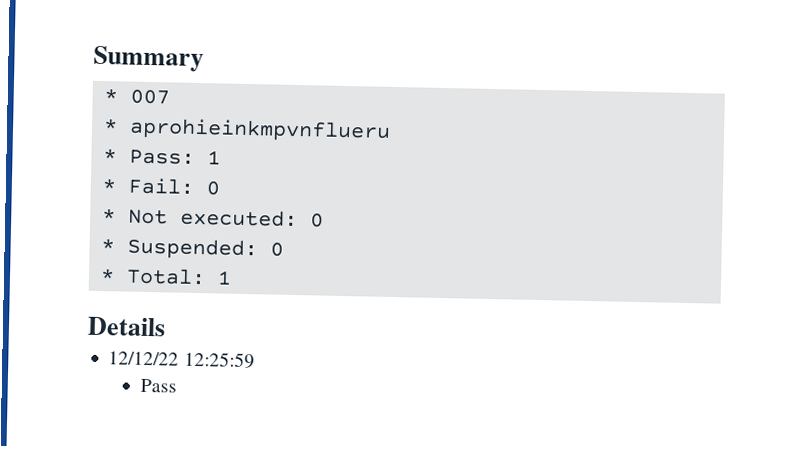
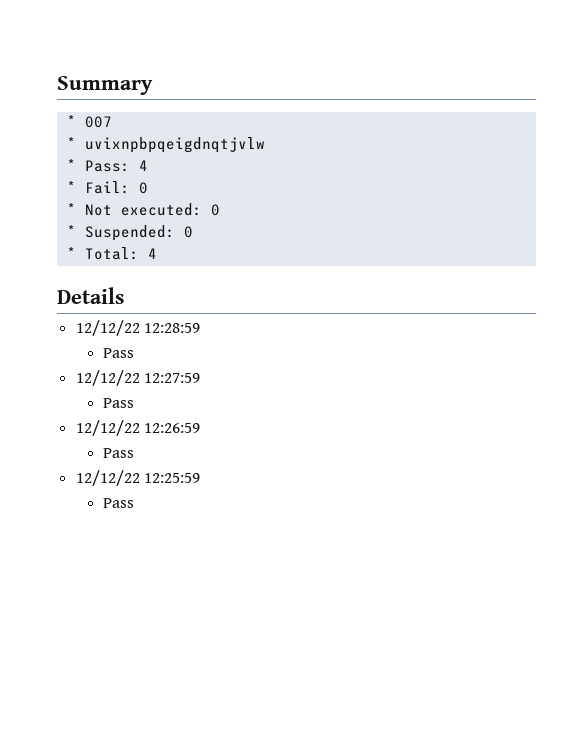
- * aprohieinkmpvnflueru
+ * uvixnpbpqeigdnqtjvlw
- * Pass: 1
+ * Pass: 4
- * Total: 1
+ * Total: 4
+ 12/12/22 12:28:59
+ Pass
+ 12/12/22 12:27:59
+ Pass
+ 12/12/22 12:26:59
+ Pass

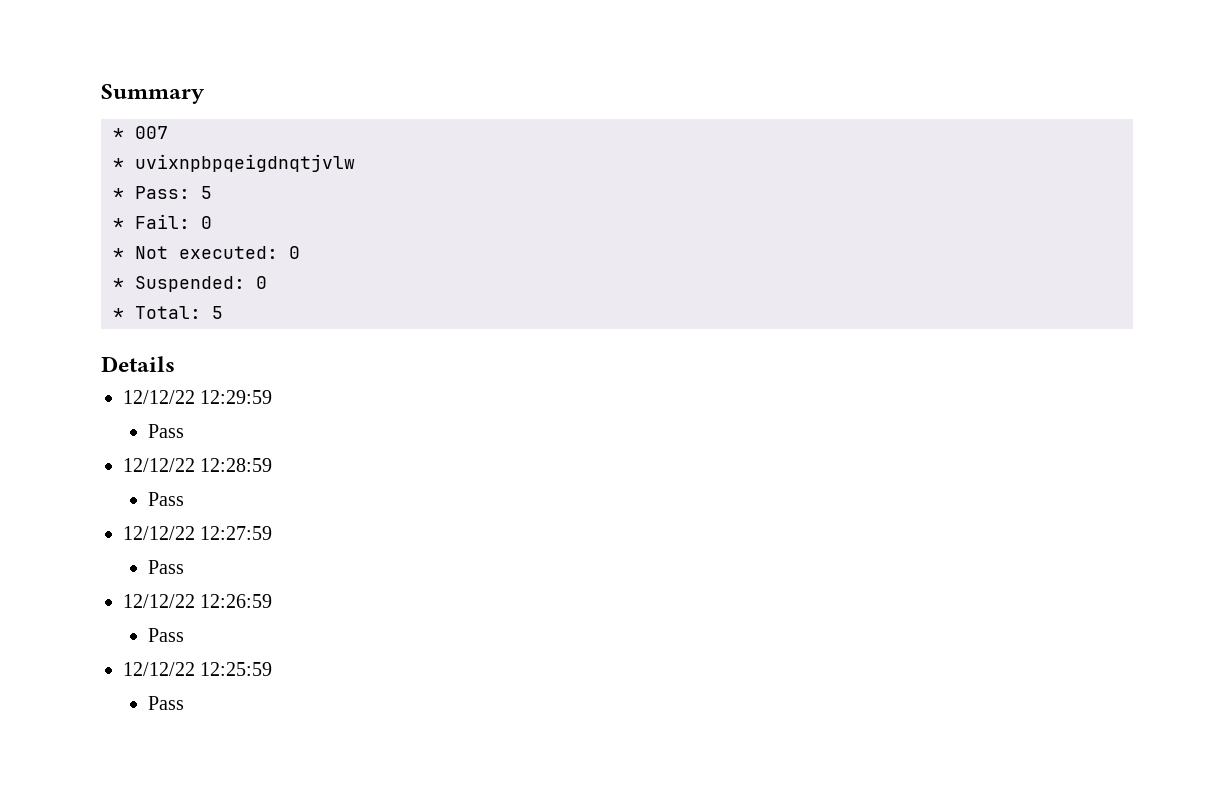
- * Pass: 4
+ * Pass: 5
- * Total: 4
+ * Total: 5
+ 12/12/22 12:29:59
+ Pass

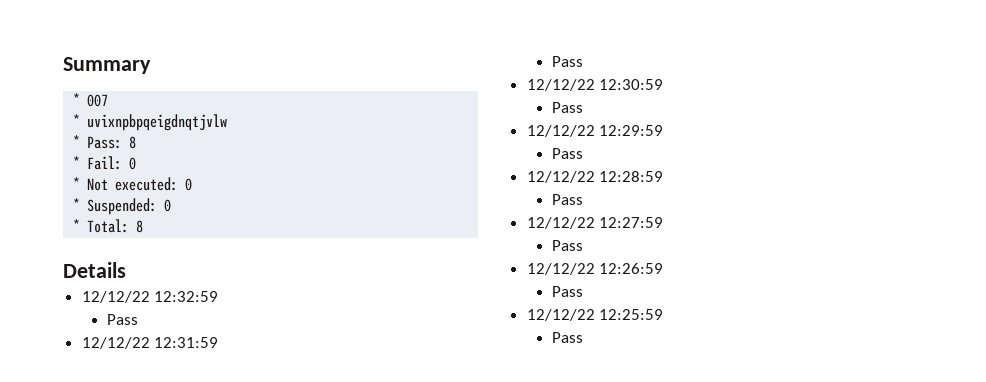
- * Pass: 5
+ * Pass: 8
- * Total: 5
+ * Total: 8
+ 12/12/22 12:32:59
+ Pass
+ 12/12/22 12:31:59
+ Pass
+ 12/12/22 12:30:59
+ Pass

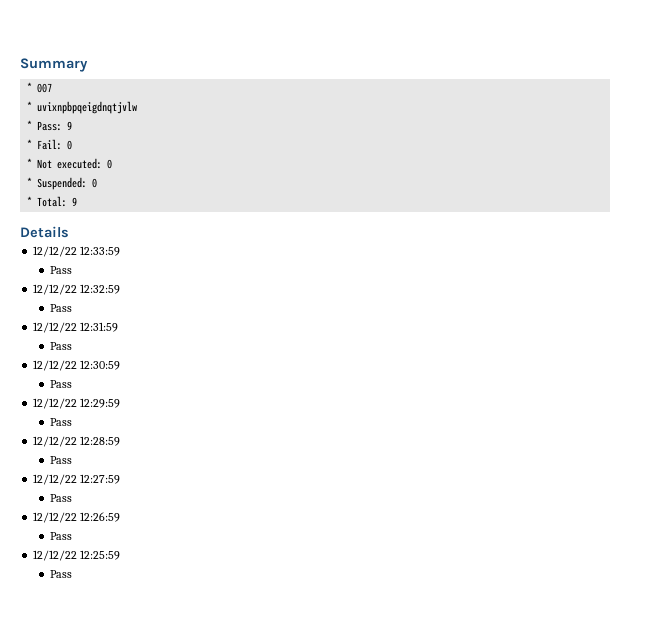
- * Pass: 8
+ * Pass: 9
- * Total: 8
+ * Total: 9
+ 12/12/22 12:33:59
+ Pass

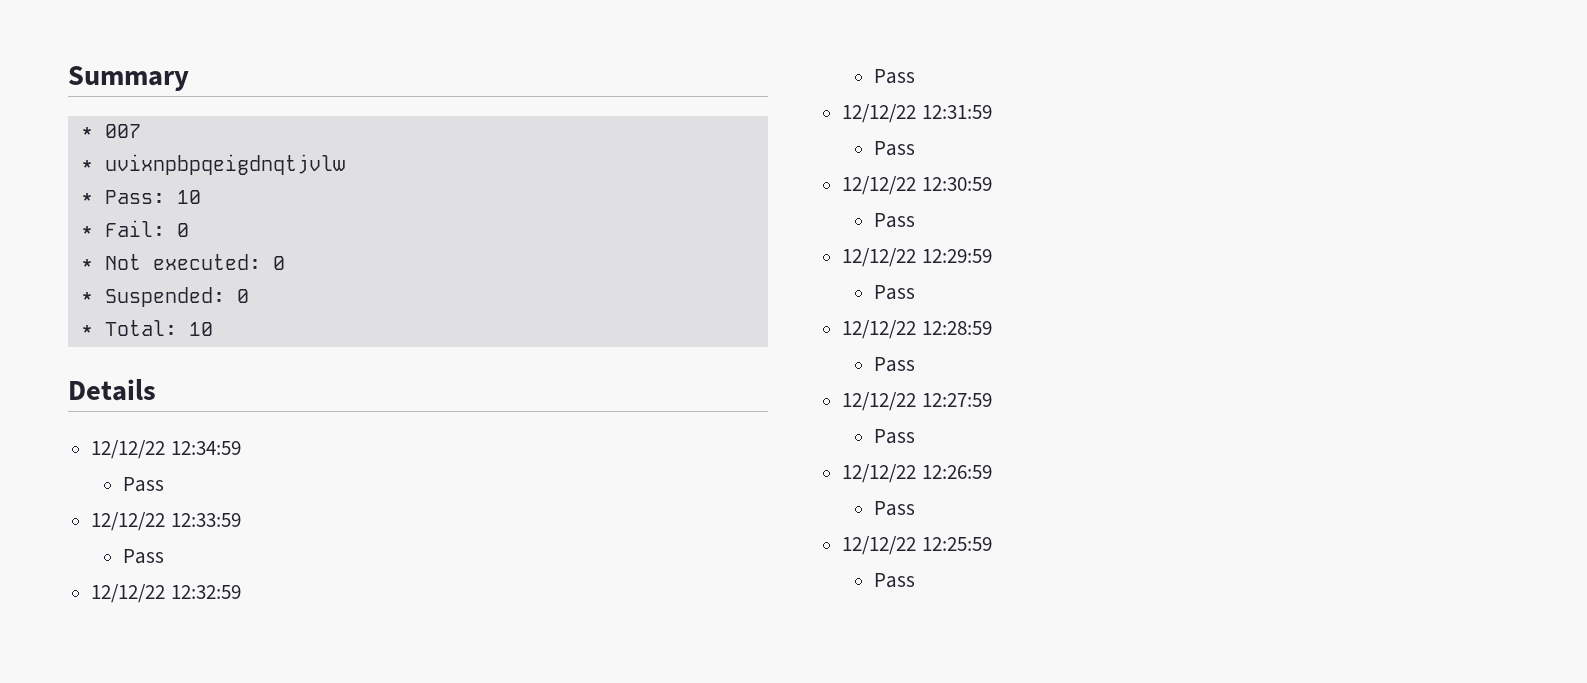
- * Pass: 9
+ * Pass: 10
- * Total: 9
+ * Total: 10
+ 12/12/22 12:34:59
+ Pass

